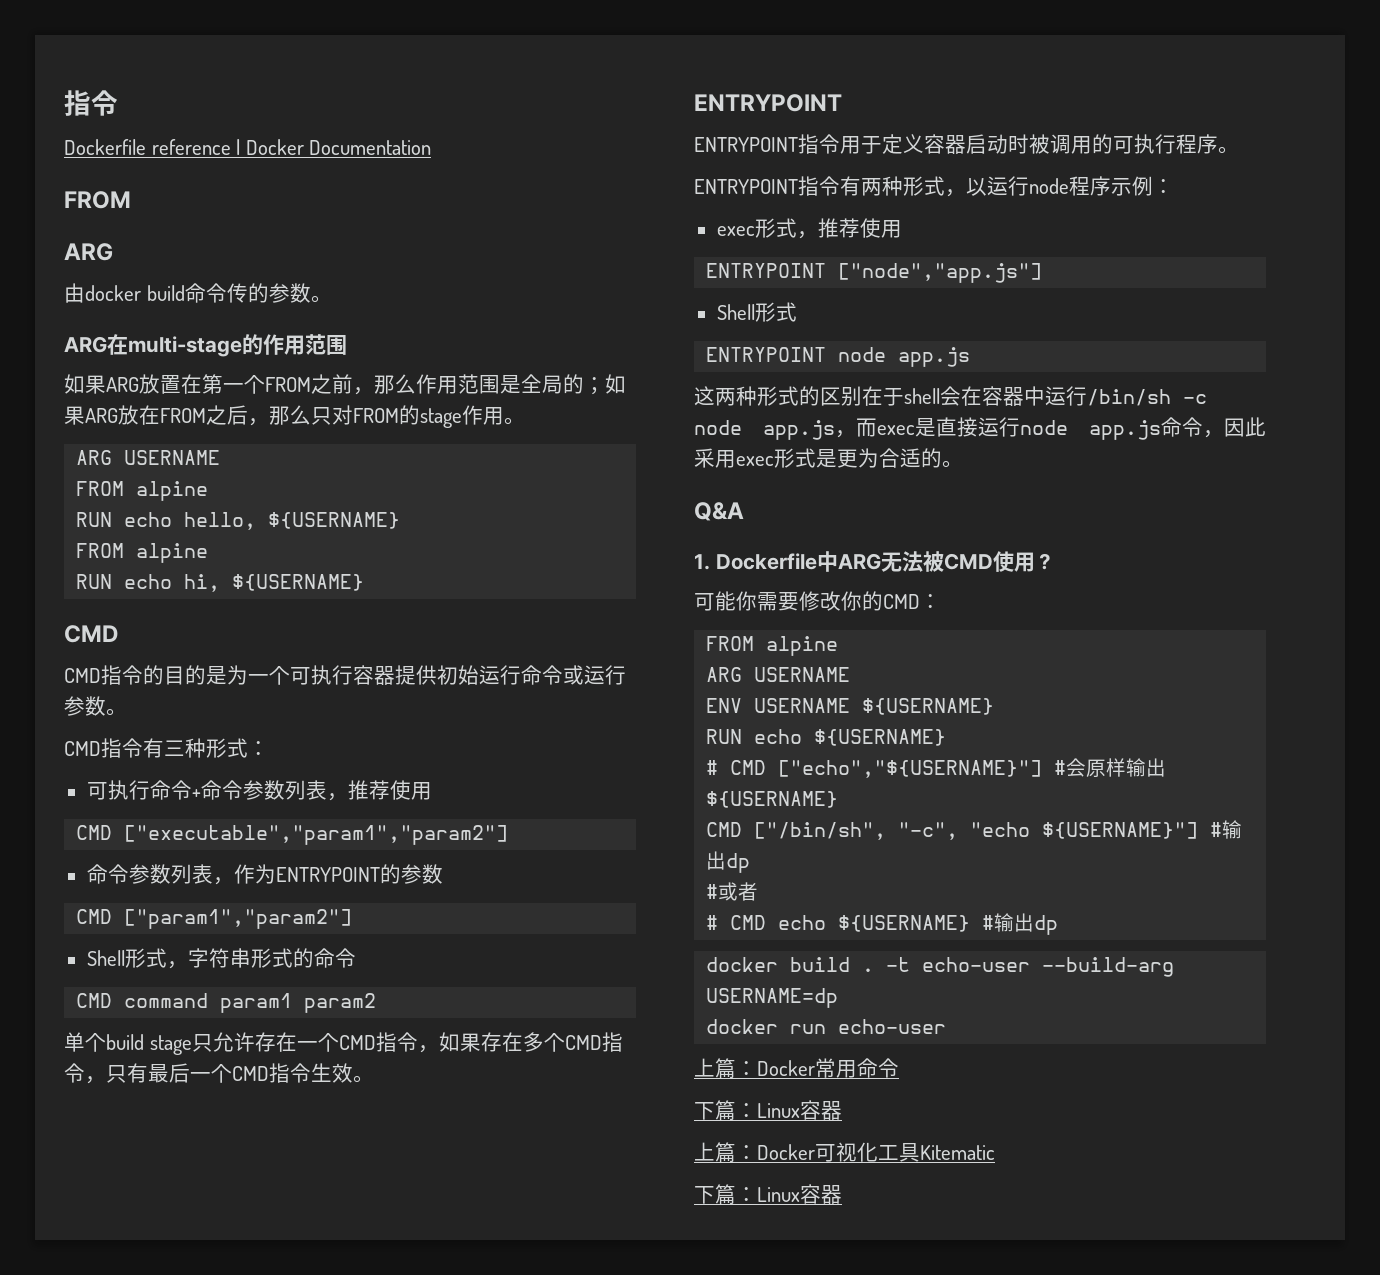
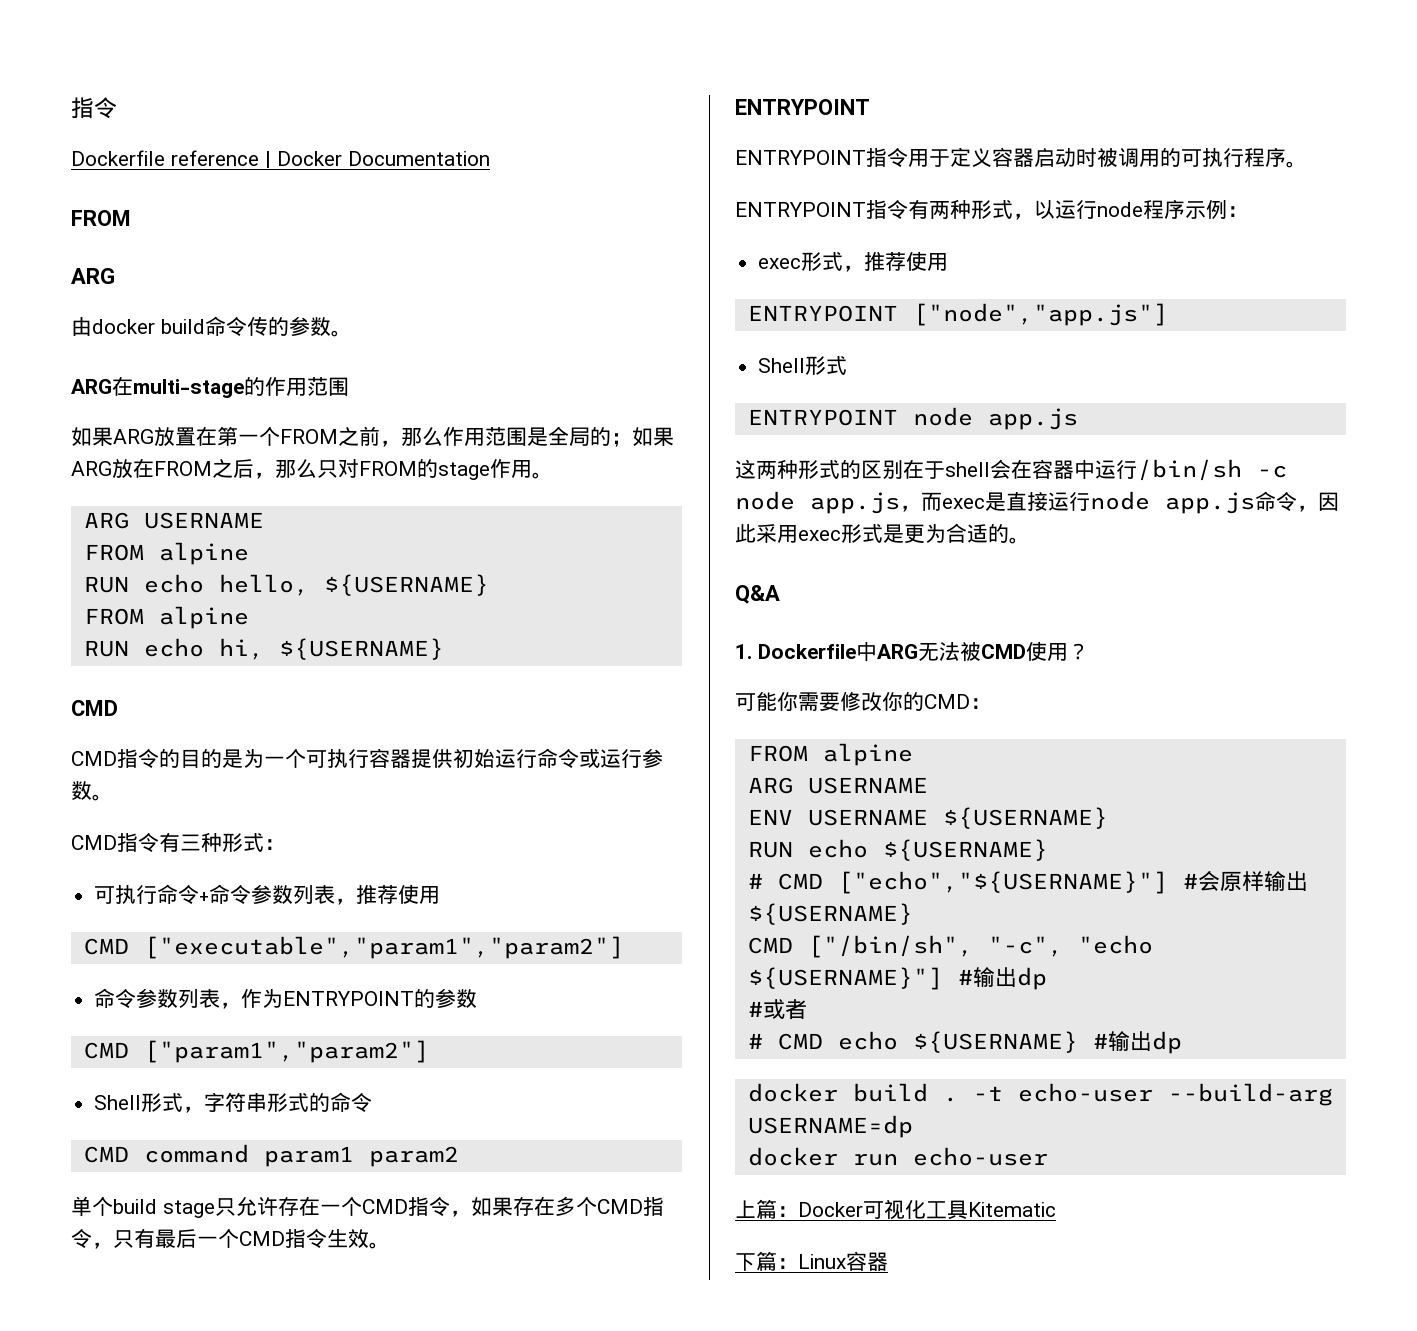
- 上篇：Docker常用命令
- 下篇：Linux容器

